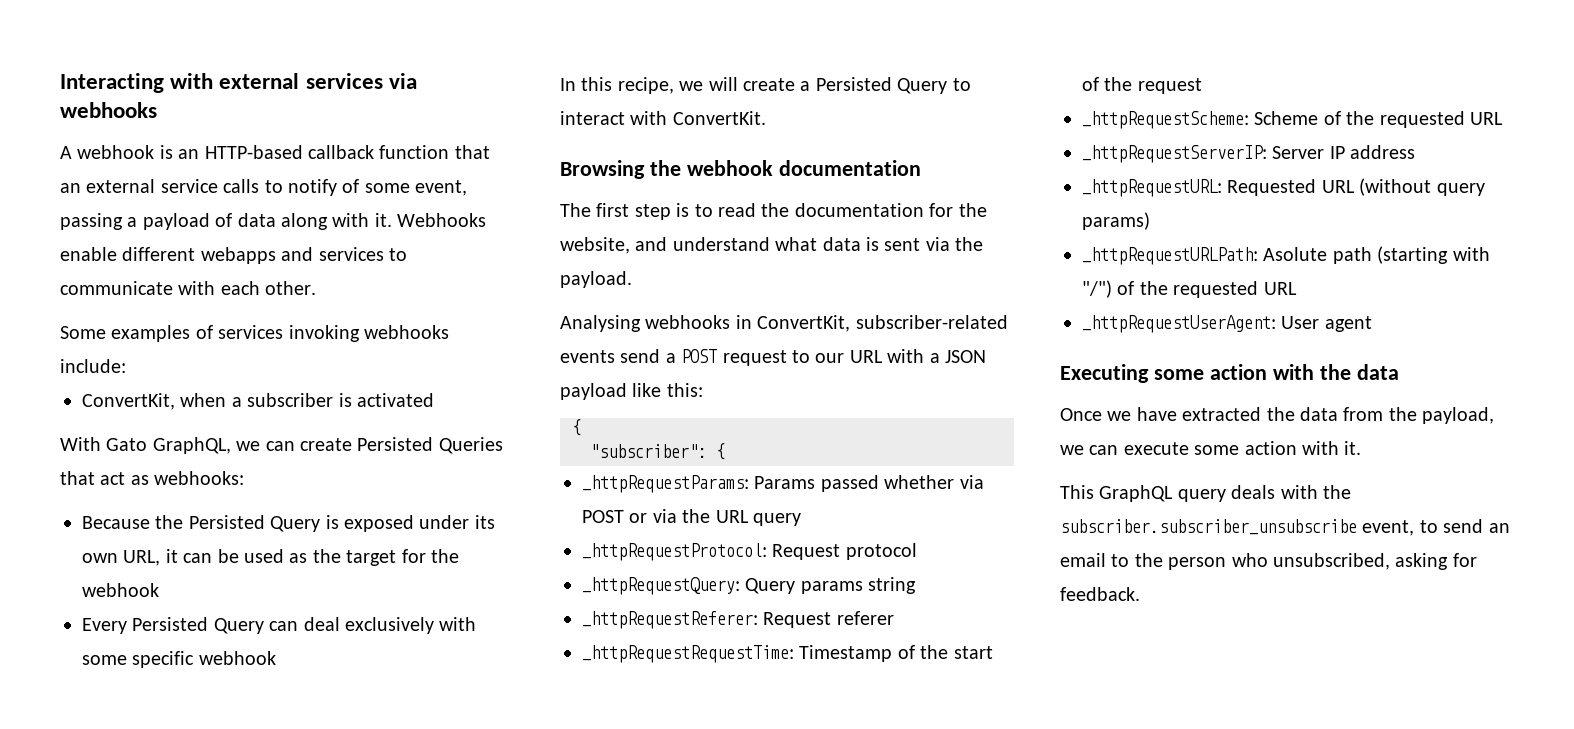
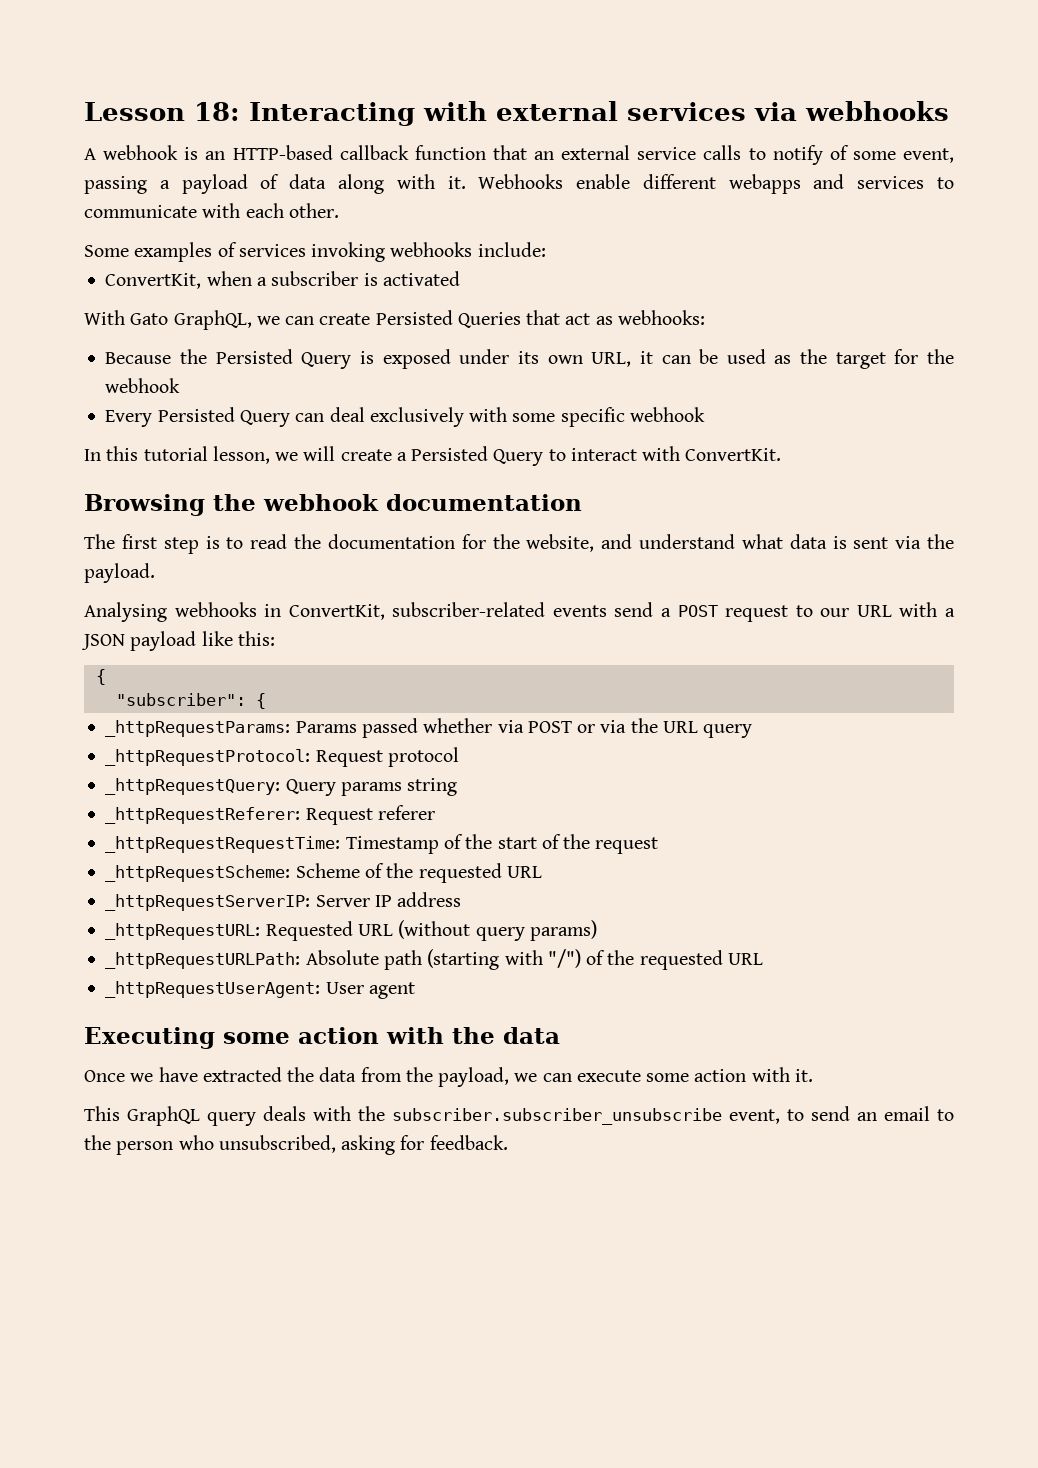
- Interacting with external services via webhooks
+ Lesson 18: Interacting with external services via webhooks
- In this recipe, we will create a Persisted Query to interact with ConvertKit.
+ In this tutorial lesson, we will create a Persisted Query to interact with ConvertKit.
- _httpRequestURLPath: Asolute path (starting with "/") of the requested URL
+ _httpRequestURLPath: Absolute path (starting with "/") of the requested URL

